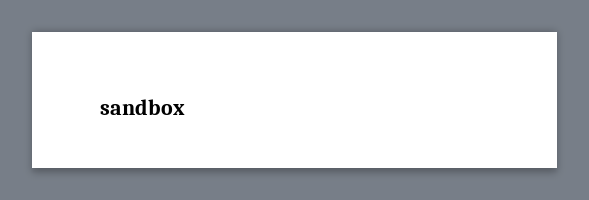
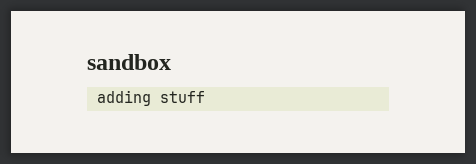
+ adding stuff

